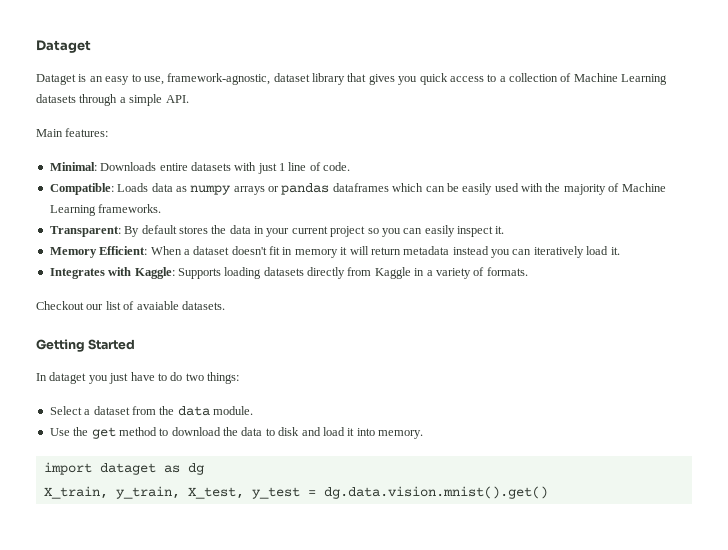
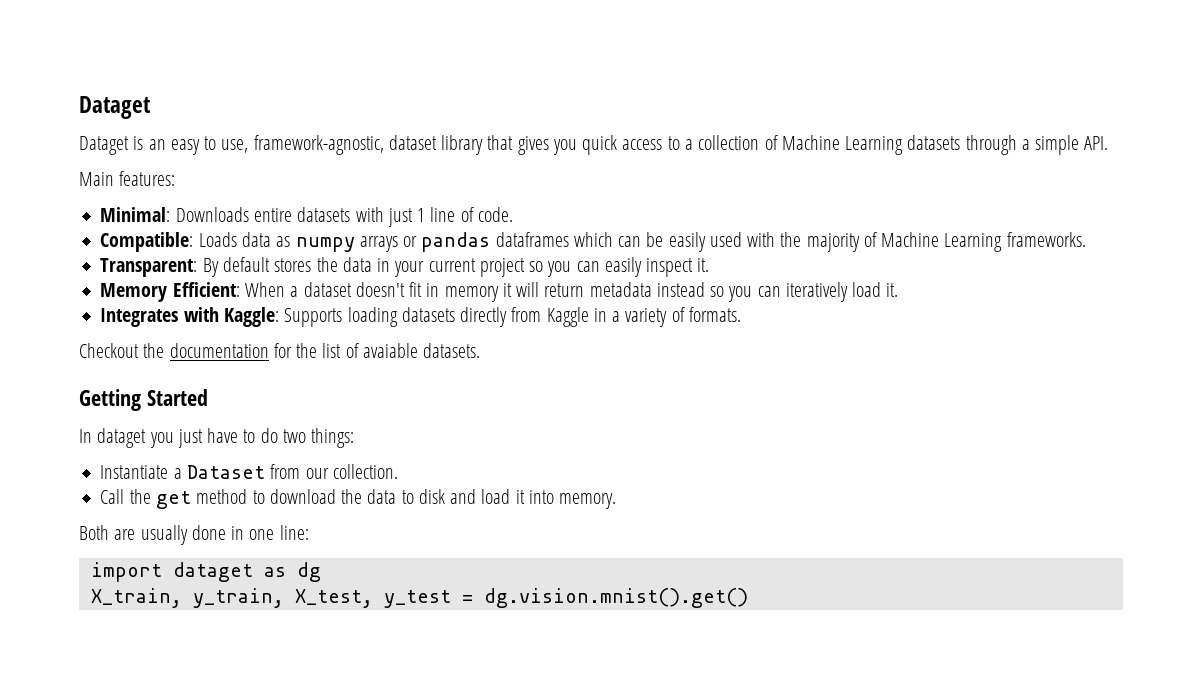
- Memory Efficient: When a dataset doesn't fit in memory it will return metadata instead you can iteratively load it.
+ Memory Efficient: When a dataset doesn't fit in memory it will return metadata instead so you can iteratively load it.
- Checkout our list of avaiable datasets.
+ Checkout the documentation for the list of avaiable datasets.
- Select a dataset from the data module.
- Use the get method to download the data to disk and load it into memory.
+ Instantiate a Dataset from our collection.
+ Call the get method to download the data to disk and load it into memory.
+ Both are usually done in one line:
- X_train, y_train, X_test, y_test = dg.data.vision.mnist().get()
+ X_train, y_train, X_test, y_test = dg.vision.mnist().get()

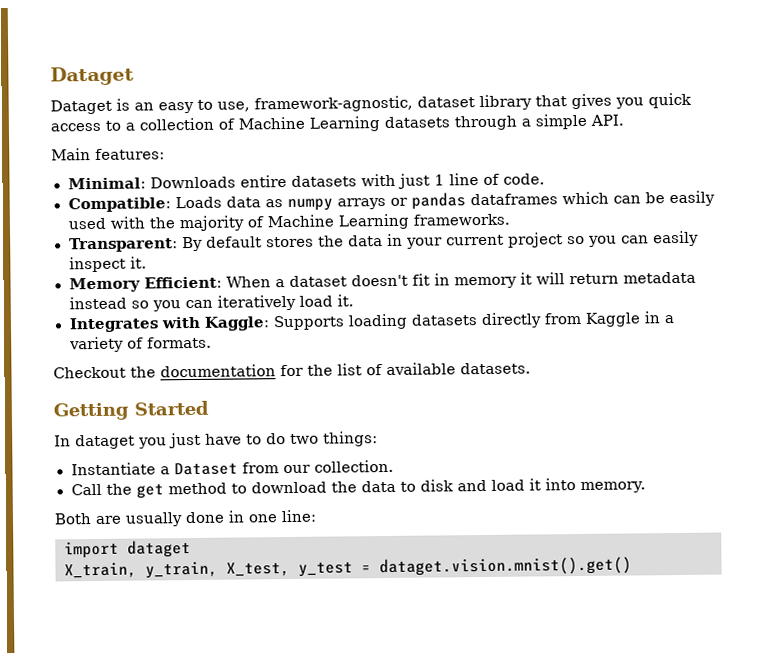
- Checkout the documentation for the list of avaiable datasets.
+ Checkout the documentation for the list of available datasets.
- import dataget as dg
+ import dataget
- X_train, y_train, X_test, y_test = dg.vision.mnist().get()
+ X_train, y_train, X_test, y_test = dataget.vision.mnist().get()

